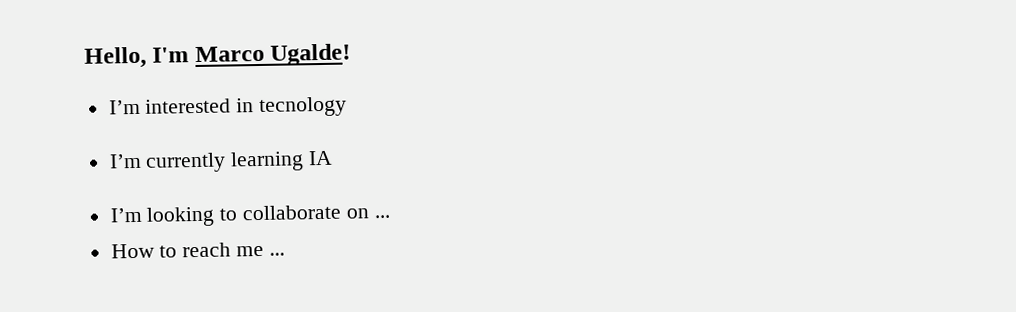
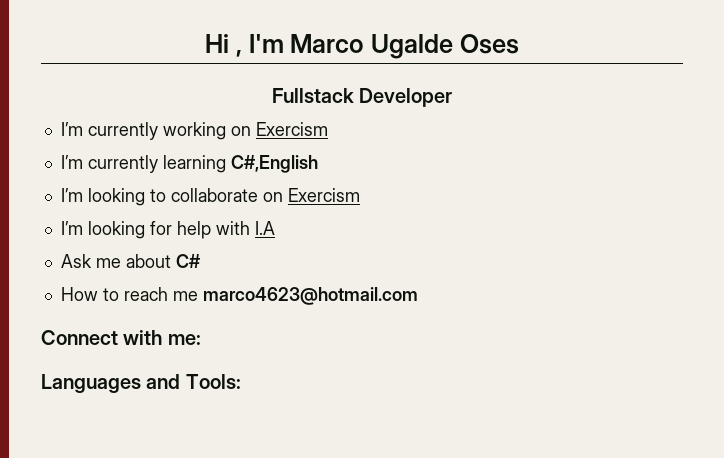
- Hello, I'm Marco Ugalde!
- I’m interested in tecnology
+ Hi , I'm Marco Ugalde Oses
+ Fullstack Developer
+ I’m currently working on Exercism
- I’m currently learning IA
+ I’m currently learning C#,English
- I’m looking to collaborate on ...
- How to reach me ...
+ I’m looking to collaborate on Exercism
+ I’m looking for help with I.A
+ Ask me about C#
+ How to reach me marco4623@hotmail.com
+ Connect with me:
+ Languages and Tools:

